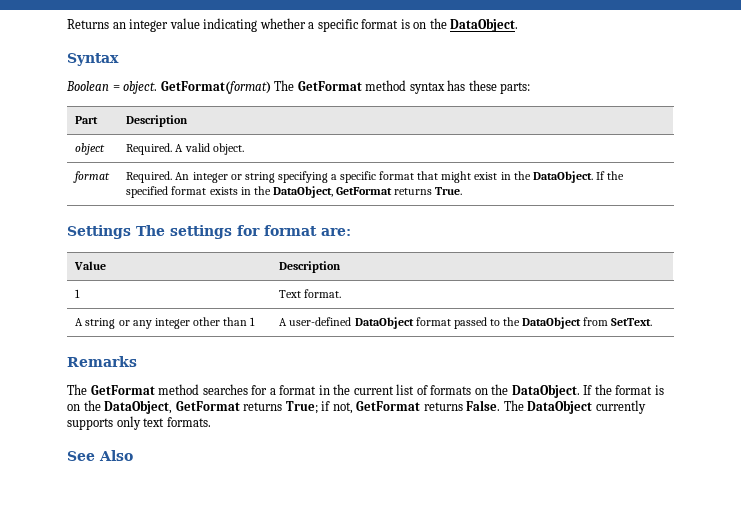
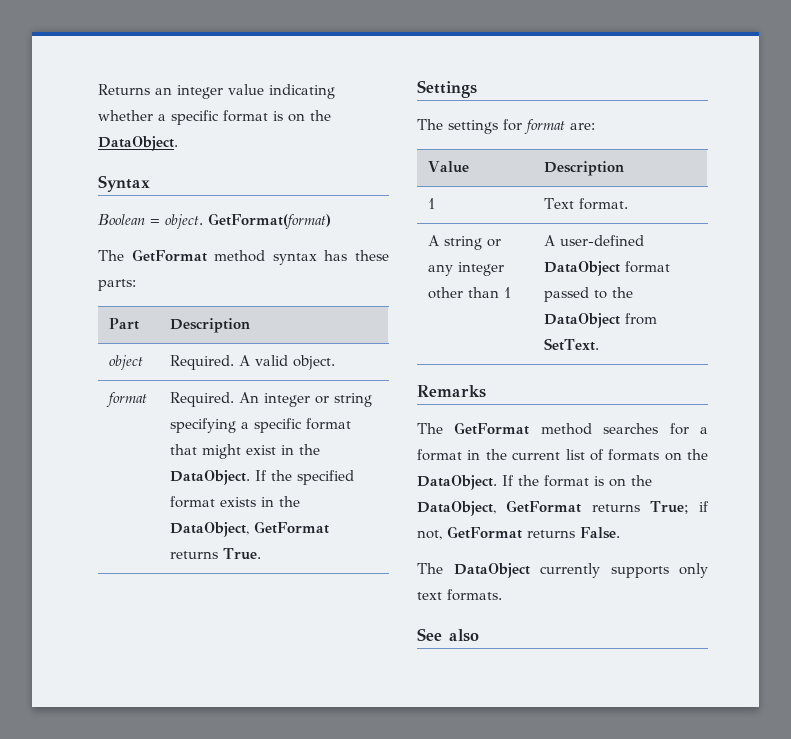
- GetFormat(format) The GetFormat method syntax has these parts:
+ GetFormat(format)
+ The GetFormat method syntax has these parts:
- Settings The settings for format are:
+ Settings
+ The settings for format are:
- If the format is on the DataObject, GetFormat returns True; if not, GetFormat returns False. The DataObject currently supports only text formats.
+ If the format is on the DataObject, GetFormat returns True; if not, GetFormat returns False.
+ The DataObject currently supports only text formats.
- See Also
+ See also

